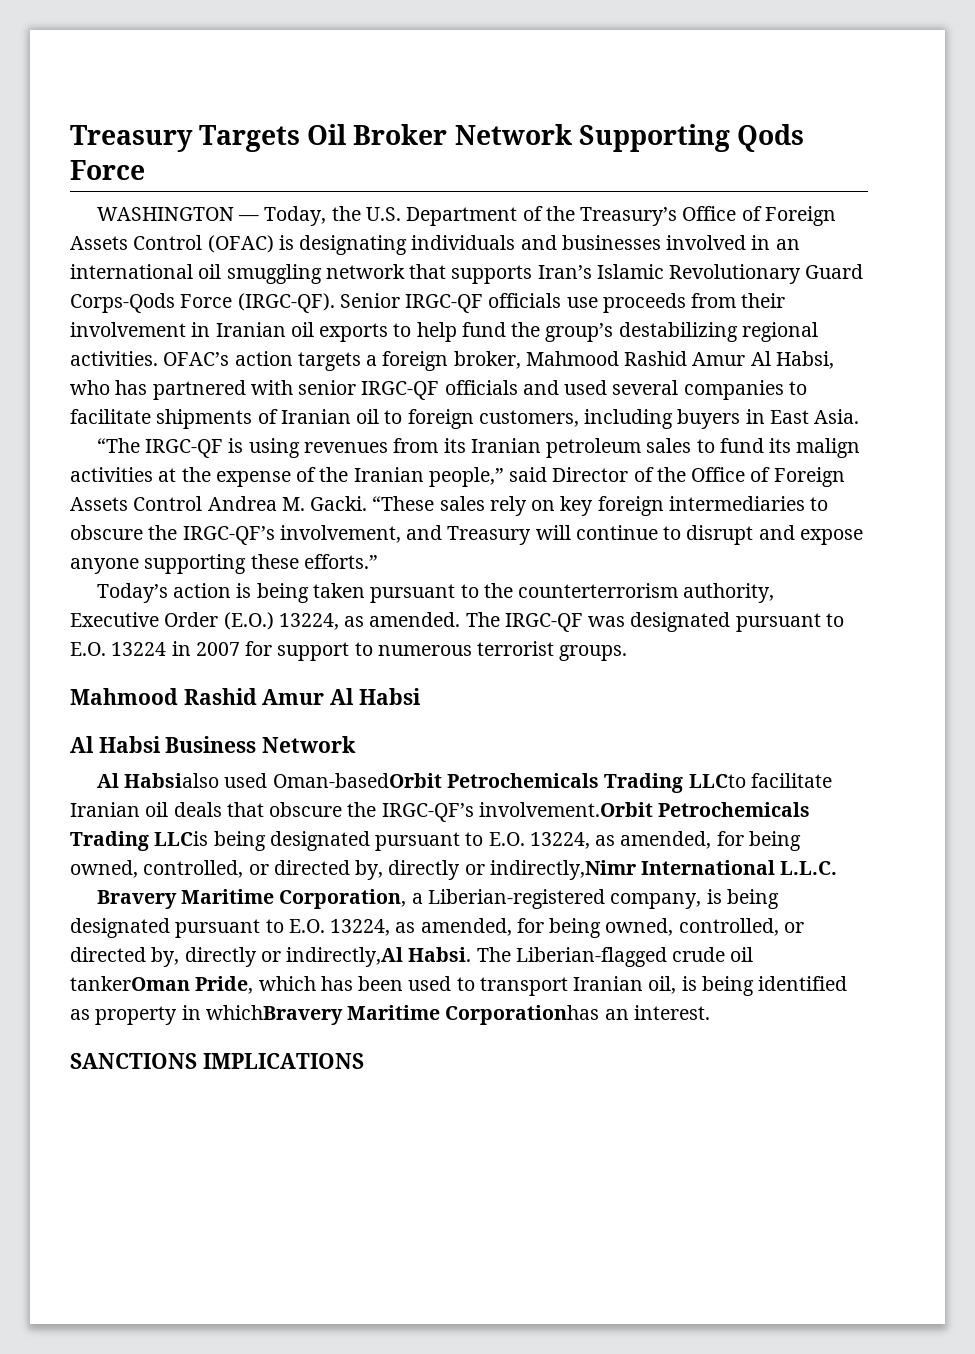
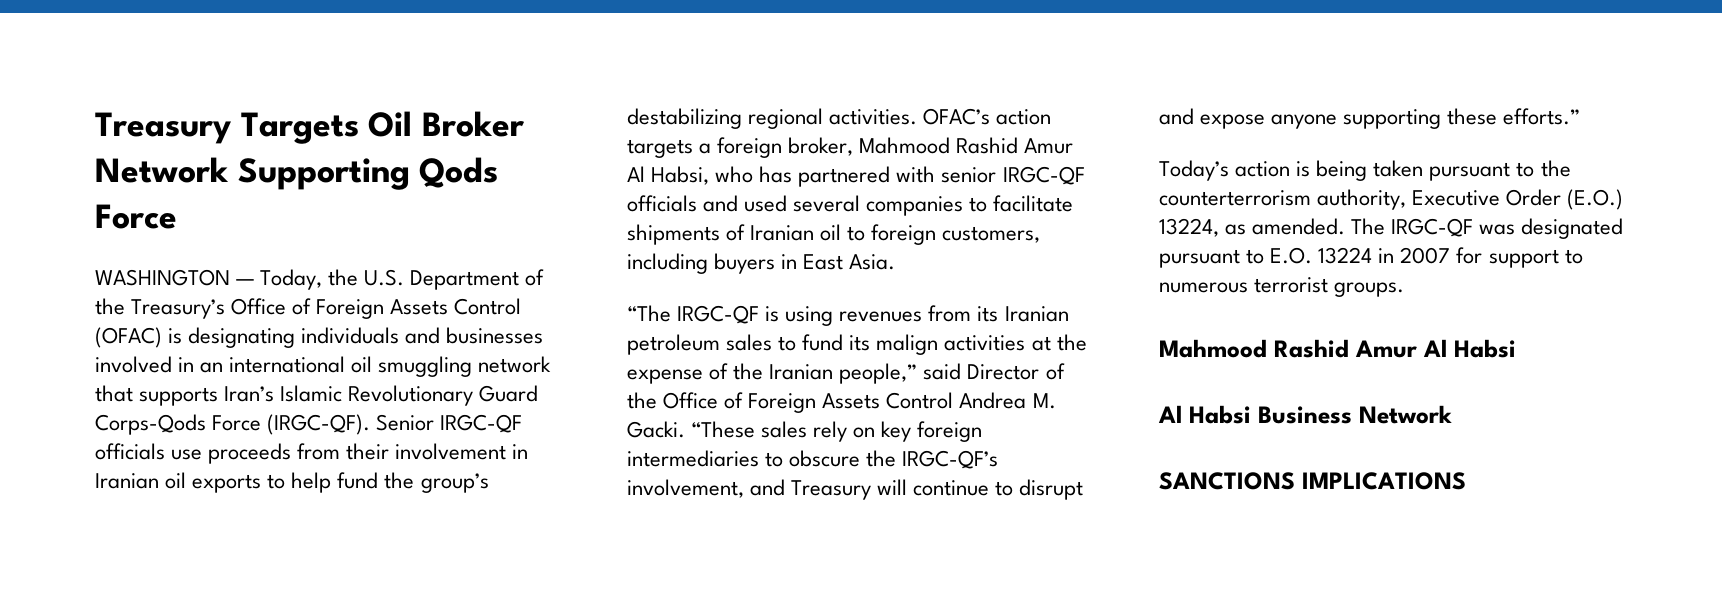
- Al Habsialso used Oman-basedOrbit Petrochemicals Trading LLCto facilitate Iranian oil deals that obscure the IRGC-QF’s involvement.Orbit Petrochemicals Trading LLCis being designated pursuant to E.O. 13224, as amended, for being owned, controlled, or directed by, directly or indirectly,Nimr International L.L.C.
- Bravery Maritime Corporation, a Liberian-registered company, is being designated pursuant to E.O. 13224, as amended, for being owned, controlled, or directed by, directly or indirectly,Al Habsi. The Liberian-flagged crude oil tankerOman Pride, which has been used to transport Iranian oil, is being identified as property in whichBravery Maritime Corporationhas an interest.

